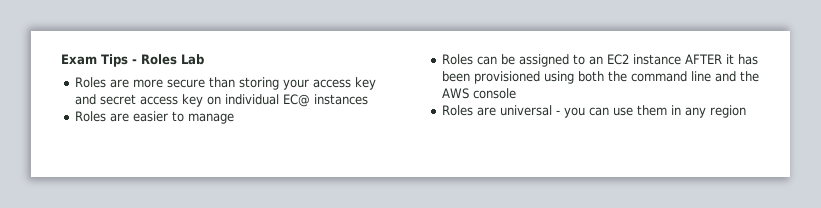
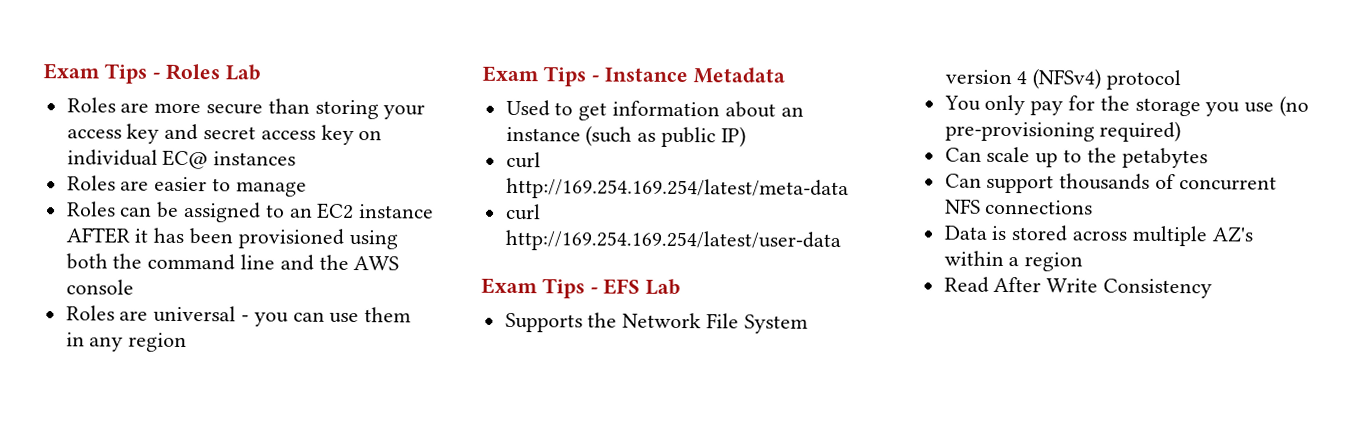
+ Exam Tips - Instance Metadata
+ Used to get information about an instance (such as public IP)
+ curl http://169.254.169.254/latest/meta-data
+ curl http://169.254.169.254/latest/user-data
+ Exam Tips - EFS Lab
+ Supports the Network File System version 4 (NFSv4) protocol
+ You only pay for the storage you use (no pre-provisioning required)
+ Can scale up to the petabytes
+ Can support thousands of concurrent NFS connections
+ Data is stored across multiple AZ's within a region
+ Read After Write Consistency

